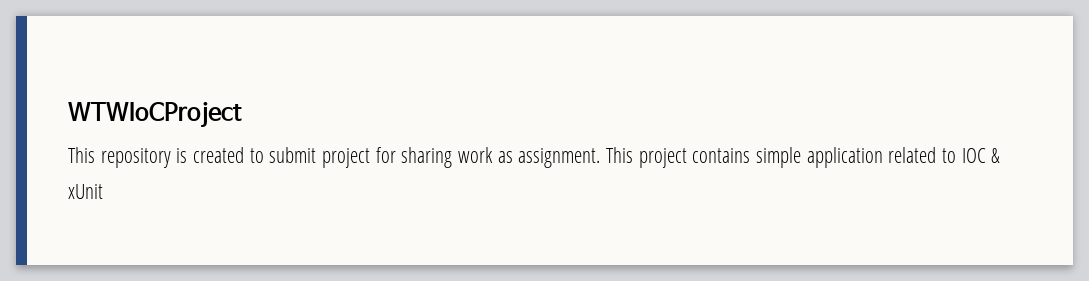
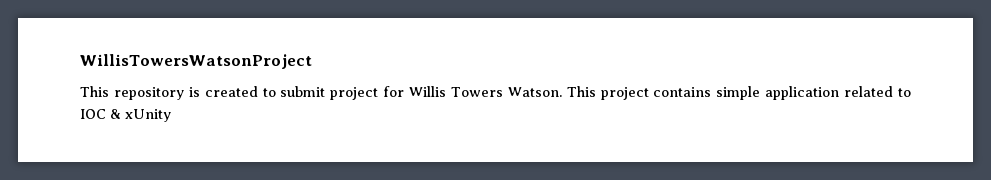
- WTWIoCProject
+ WillisTowersWatsonProject
- This repository is created to submit project for sharing work as assignment.
+ This repository is created to submit project for Willis Towers Watson.
- This project contains simple application related to IOC & xUnit
+ This project contains simple application related to IOC & xUnity

